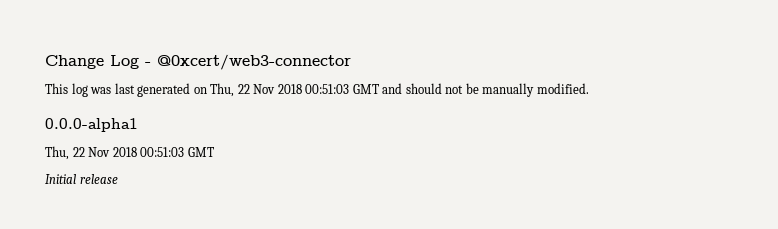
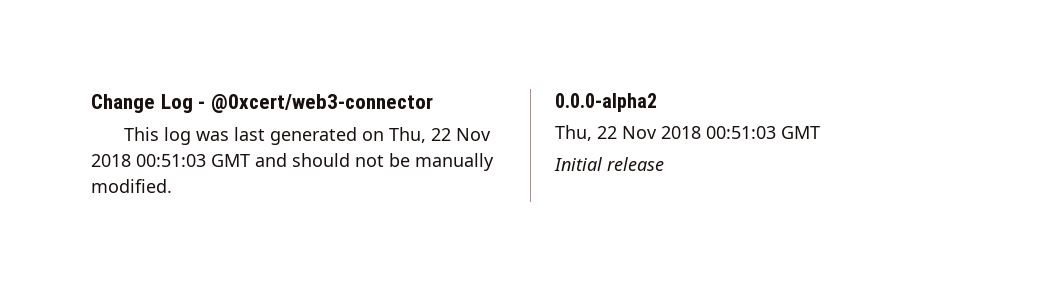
- 0.0.0-alpha1
+ 0.0.0-alpha2

